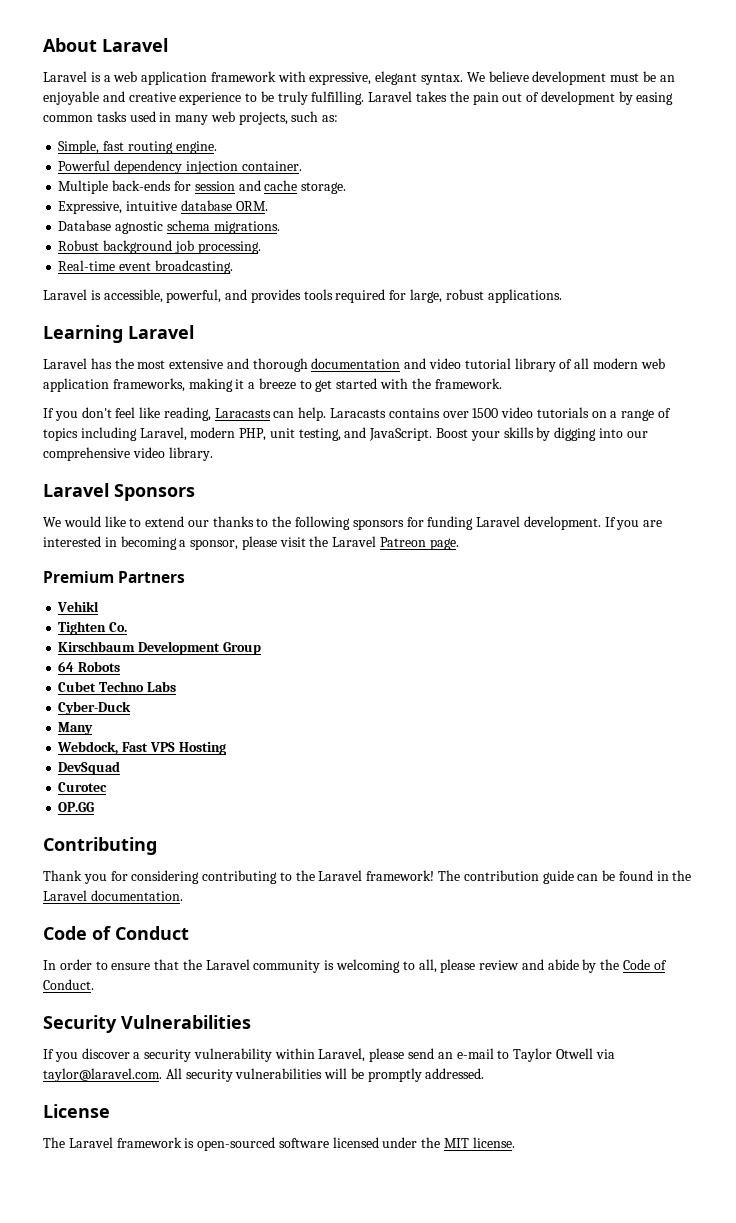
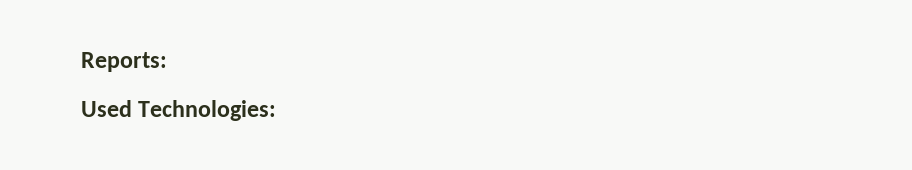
- About Laravel
- Laravel is a web application framework with expressive, elegant syntax. We believe development must be an enjoyable and creative experience to be truly fulfilling. Laravel takes the pain out of development by easing common tasks used in many web projects, such as:
- Simple, fast routing engine.
- Powerful dependency injection container.
- Multiple back-ends for session and cache storage.
- Expressive, intuitive database ORM.
- Database agnostic schema migrations.
- Robust background job processing.
- Real-time event broadcasting.
- Laravel is accessible, powerful, and provides tools required for large, robust applications.
- Learning Laravel
- Laravel has the most extensive and thorough documentation and video tutorial library of all modern web application frameworks, making it a breeze to get started with the framework.
- If you don't feel like reading, Laracasts can help. Laracasts contains over 1500 video tutorials on a range of topics including Laravel, modern PHP, unit testing, and JavaScript. Boost your skills by digging into our comprehensive video library.
- Laravel Sponsors
- We would like to extend our thanks to the following sponsors for funding Laravel development. If you are interested in becoming a sponsor, please visit the Laravel Patreon page.
- Premium Partners
- Vehikl
- Tighten Co.
- Kirschbaum Development Group
- 64 Robots
- Cubet Techno Labs
- Cyber-Duck
- Many
- Webdock, Fast VPS Hosting
- DevSquad
- Curotec
- OP.GG
- Contributing
- Thank you for considering contributing to the Laravel framework! The contribution guide can be found in the Laravel documentation.
- Code of Conduct
- In order to ensure that the Laravel community is welcoming to all, please review and abide by the Code of Conduct.
- Security Vulnerabilities
- If you discover a security vulnerability within Laravel, please send an e-mail to Taylor Otwell via taylor@laravel.com. All security vulnerabilities will be promptly addressed.
- License
- The Laravel framework is open-sourced software licensed under the MIT license.
+ Reports:
+ Used Technologies:

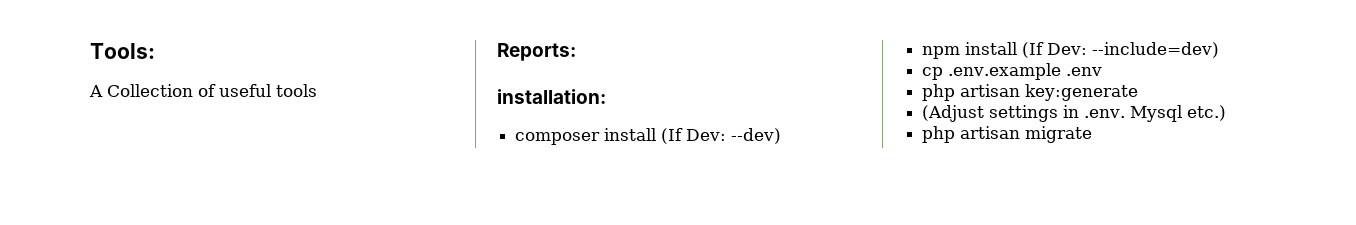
+ Tools:
+ A Collection of useful tools
  Reports:
- Used Technologies:
+ installation:
+ composer install (If Dev: --dev)
+ npm install (If Dev: --include=dev)
+ cp .env.example .env
+ php artisan key:generate
+ (Adjust settings in .env. Mysql etc.)
+ php artisan migrate

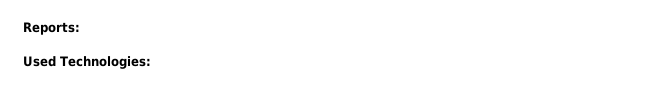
- Tools:
- A Collection of useful tools
  Reports:
- installation:
- composer install (If Dev: --dev)
- npm install (If Dev: --include=dev)
- cp .env.example .env
- php artisan key:generate
- (Adjust settings in .env. Mysql etc.)
- php artisan migrate
+ Used Technologies:

